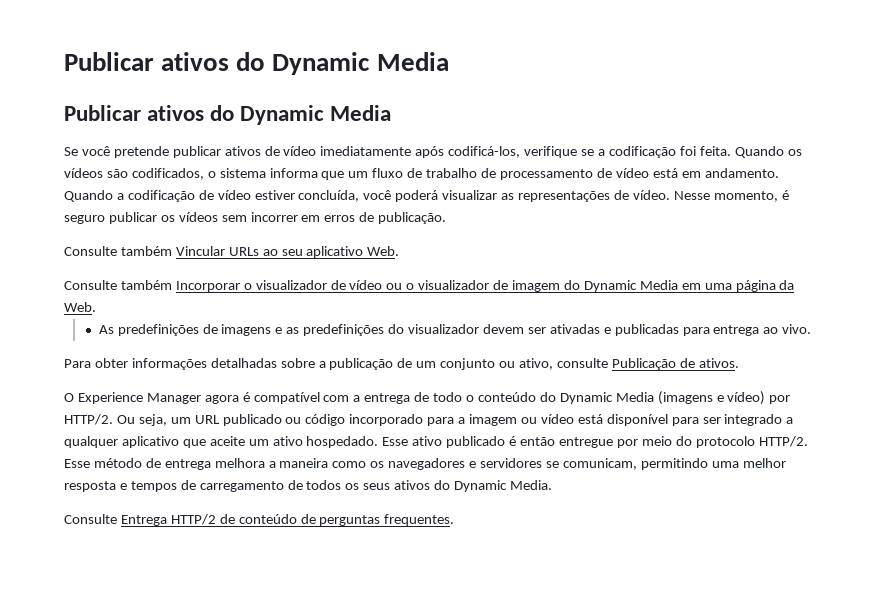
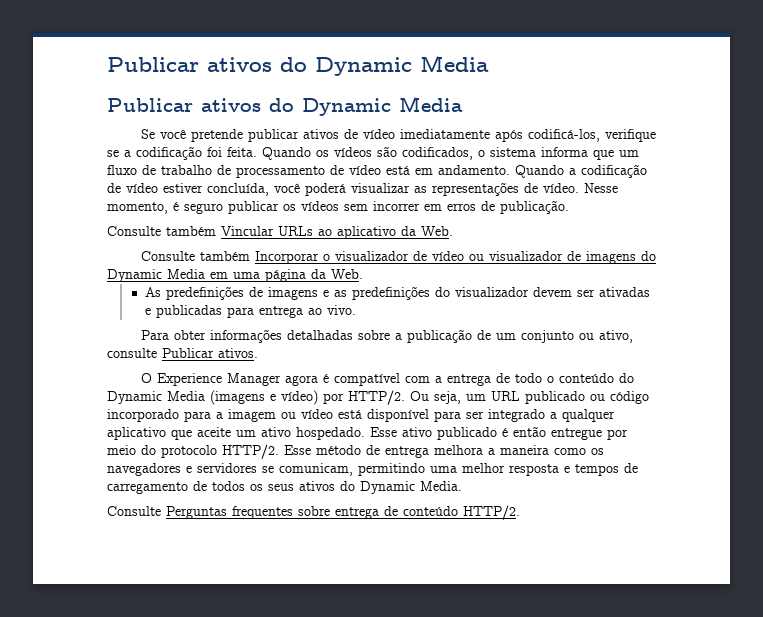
- Consulte também Vincular URLs ao seu aplicativo Web.
+ Consulte também Vincular URLs ao aplicativo da Web.
- Consulte também Incorporar o visualizador de vídeo ou o visualizador de imagem do Dynamic Media em uma página da Web.
+ Consulte também Incorporar o visualizador de vídeo ou visualizador de imagens do Dynamic Media em uma página da Web.
- Para obter informações detalhadas sobre a publicação de um conjunto ou ativo, consulte Publicação de ativos.
+ Para obter informações detalhadas sobre a publicação de um conjunto ou ativo, consulte Publicar ativos.
- Consulte Entrega HTTP/2 de conteúdo de perguntas frequentes.
+ Consulte Perguntas frequentes sobre entrega de conteúdo HTTP/2.

